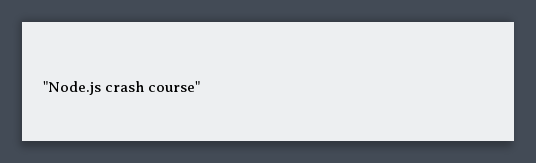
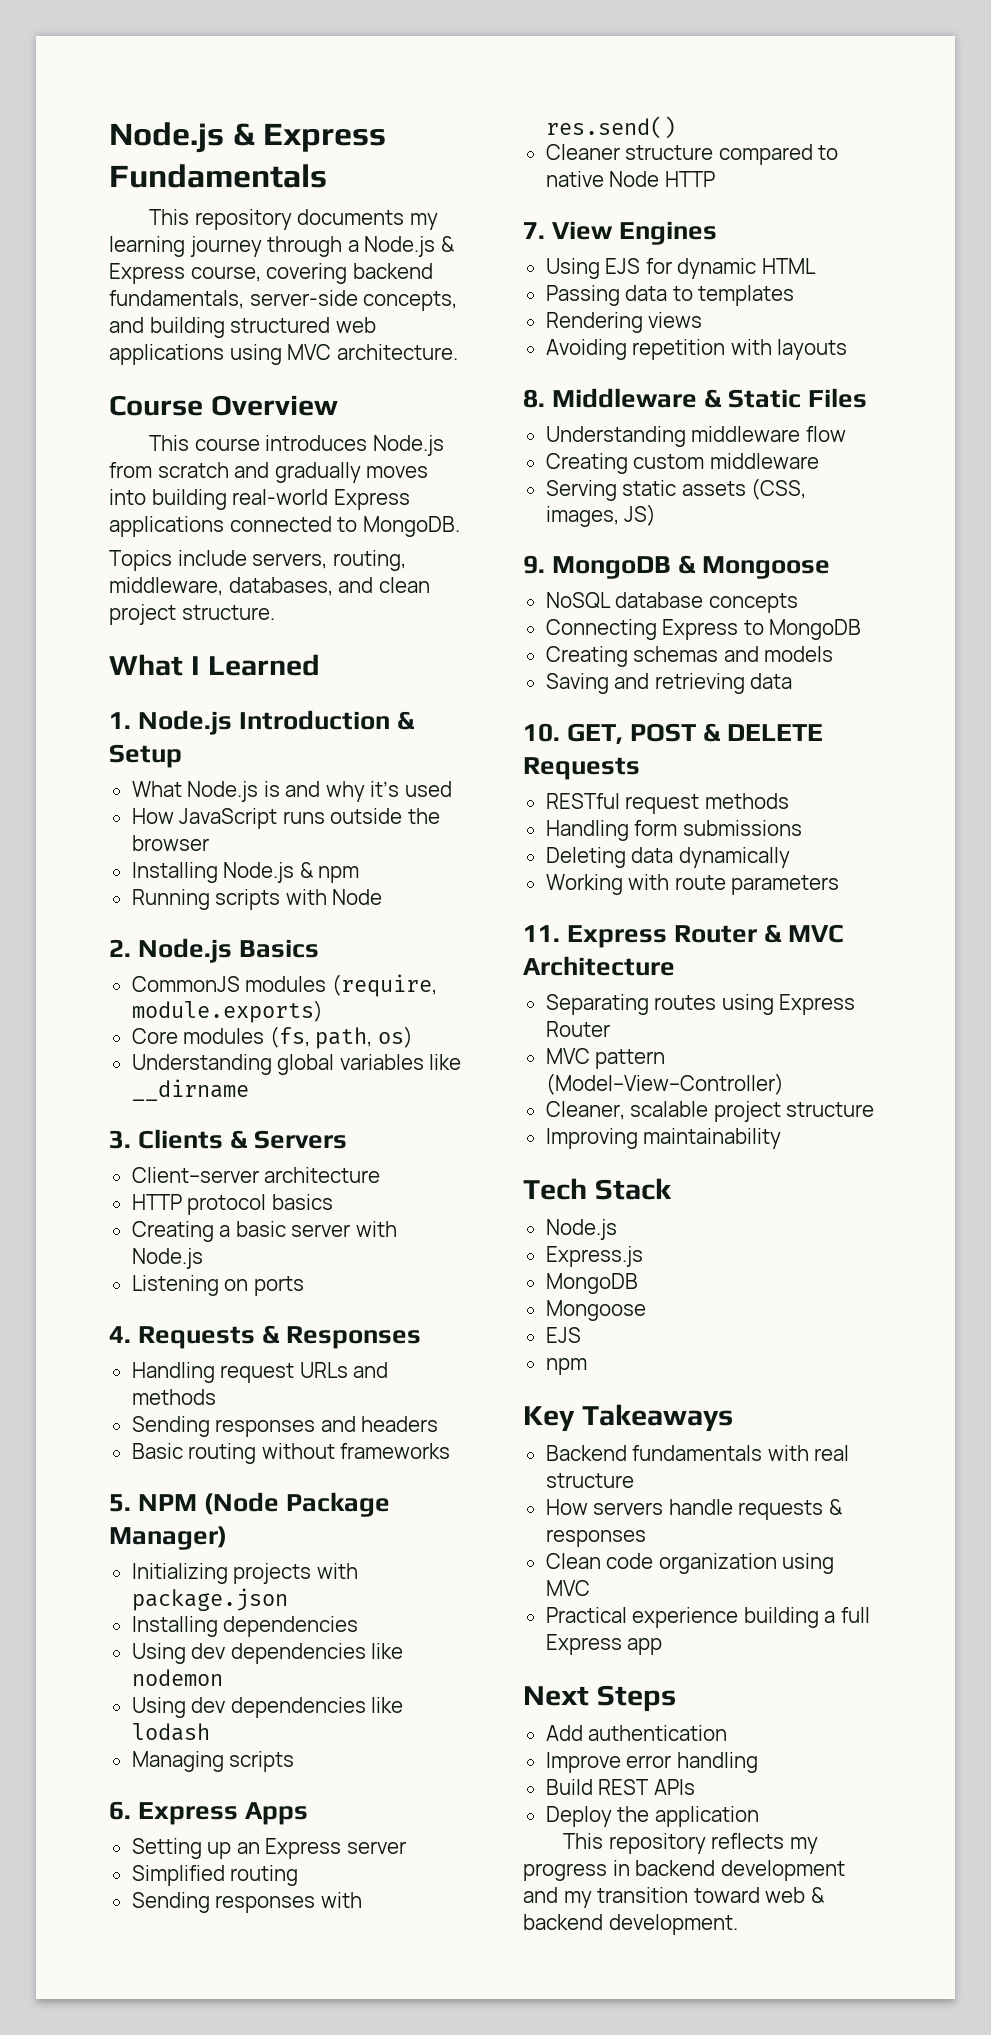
- "Node.js crash course"
+ Node.js & Express Fundamentals
+ This repository documents my learning journey through a Node.js & Express course, covering backend fundamentals, server-side concepts, and building structured web applications using MVC architecture.
+ Course Overview
+ This course introduces Node.js from scratch and gradually moves into building real-world Express applications connected to MongoDB.
+ Topics include servers, routing, middleware, databases, and clean project structure.
+ What I Learned
+ 1. Node.js Introduction & Setup
+ What Node.js is and why it’s used
+ How JavaScript runs outside the browser
+ Installing Node.js & npm
+ Running scripts with Node
+ 2. Node.js Basics
+ CommonJS modules (require, module.exports)
+ Core modules (fs, path, os)
+ Understanding global variables like __dirname
+ 3. Clients & Servers
+ Client–server architecture
+ HTTP protocol basics
+ Creating a basic server with Node.js
+ Listening on ports
+ 4. Requests & Responses
+ Handling request URLs and methods
+ Sending responses and headers
+ Basic routing without frameworks
+ 5. NPM (Node Package Manager)
+ Initializing projects with package.json
+ Installing dependencies
+ Using dev dependencies like nodemon
+ Using dev dependencies like lodash
+ Managing scripts
+ 6. Express Apps
+ Setting up an Express server
+ Simplified routing
+ Sending responses with res.send()
+ Cleaner structure compared to native Node HTTP
+ 7. View Engines
+ Using EJS for dynamic HTML
+ Passing data to templates
+ Rendering views
+ Avoiding repetition with layouts
+ 8. Middleware & Static Files
+ Understanding middleware flow
+ Creating custom middleware
+ Serving static assets (CSS, images, JS)
+ 9. MongoDB & Mongoose
+ NoSQL database concepts
+ Connecting Express to MongoDB
+ Creating schemas and models
+ Saving and retrieving data
+ 10. GET, POST & DELETE Requests
+ RESTful request methods
+ Handling form submissions
+ Deleting data dynamically
+ Working with route parameters
+ 11. Express Router & MVC Architecture
+ Separating routes using Express Router
+ MVC pattern (Model–View–Controller)
+ Cleaner, scalable project structure
+ Improving maintainability
+ Tech Stack
+ Node.js
+ Express.js
+ MongoDB
+ Mongoose
+ EJS
+ npm
+ Key Takeaways
+ Backend fundamentals with real structure
+ How servers handle requests & responses
+ Clean code organization using MVC
+ Practical experience building a full Express app
+ Next Steps
+ Add authentication
+ Improve error handling
+ Build REST APIs
+ Deploy the application
+ This repository reflects my progress in backend development and my transition toward web & backend development.

